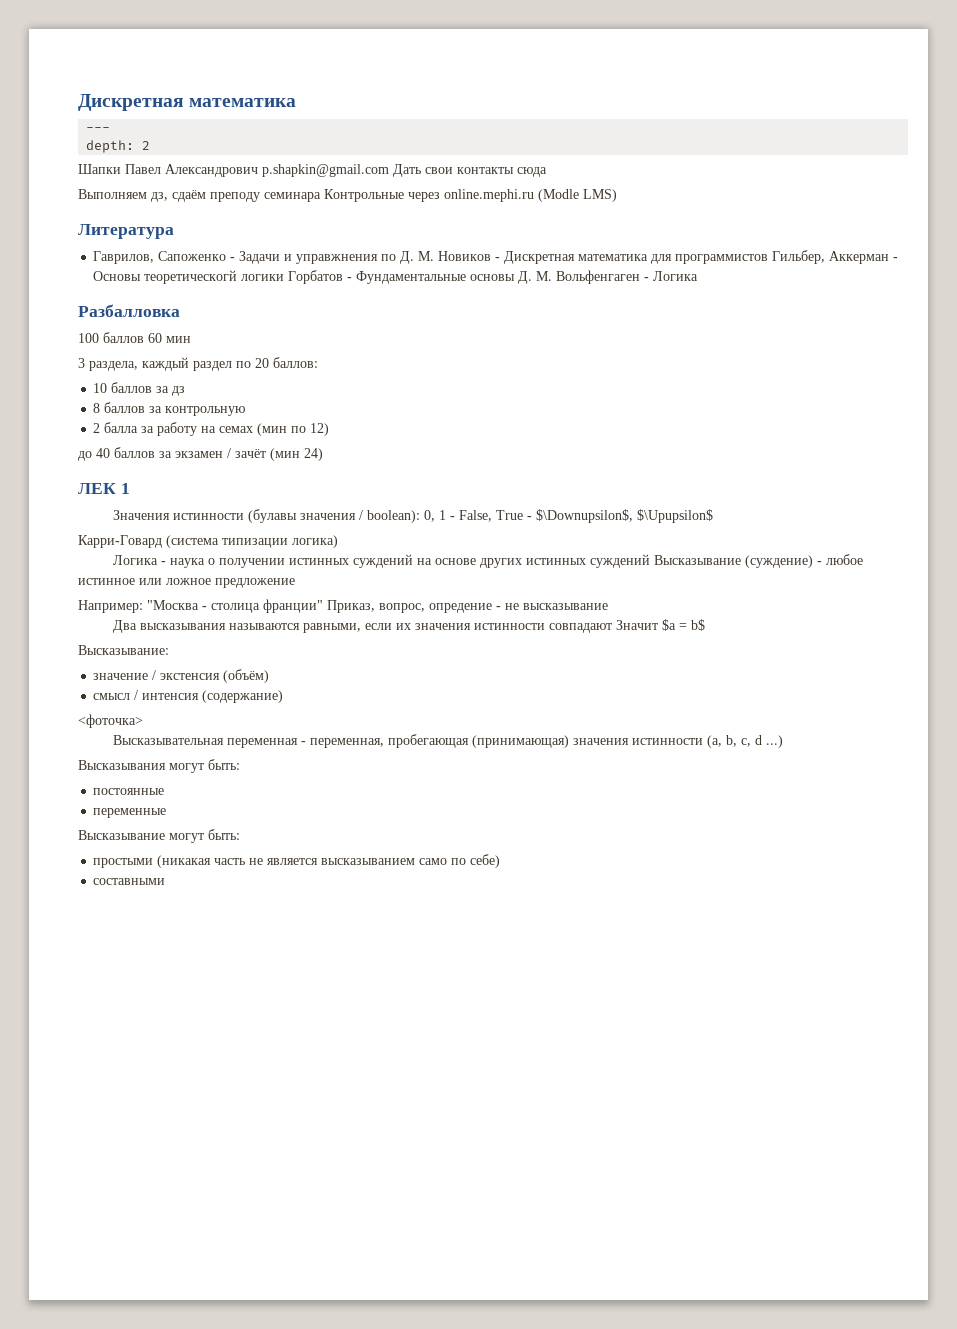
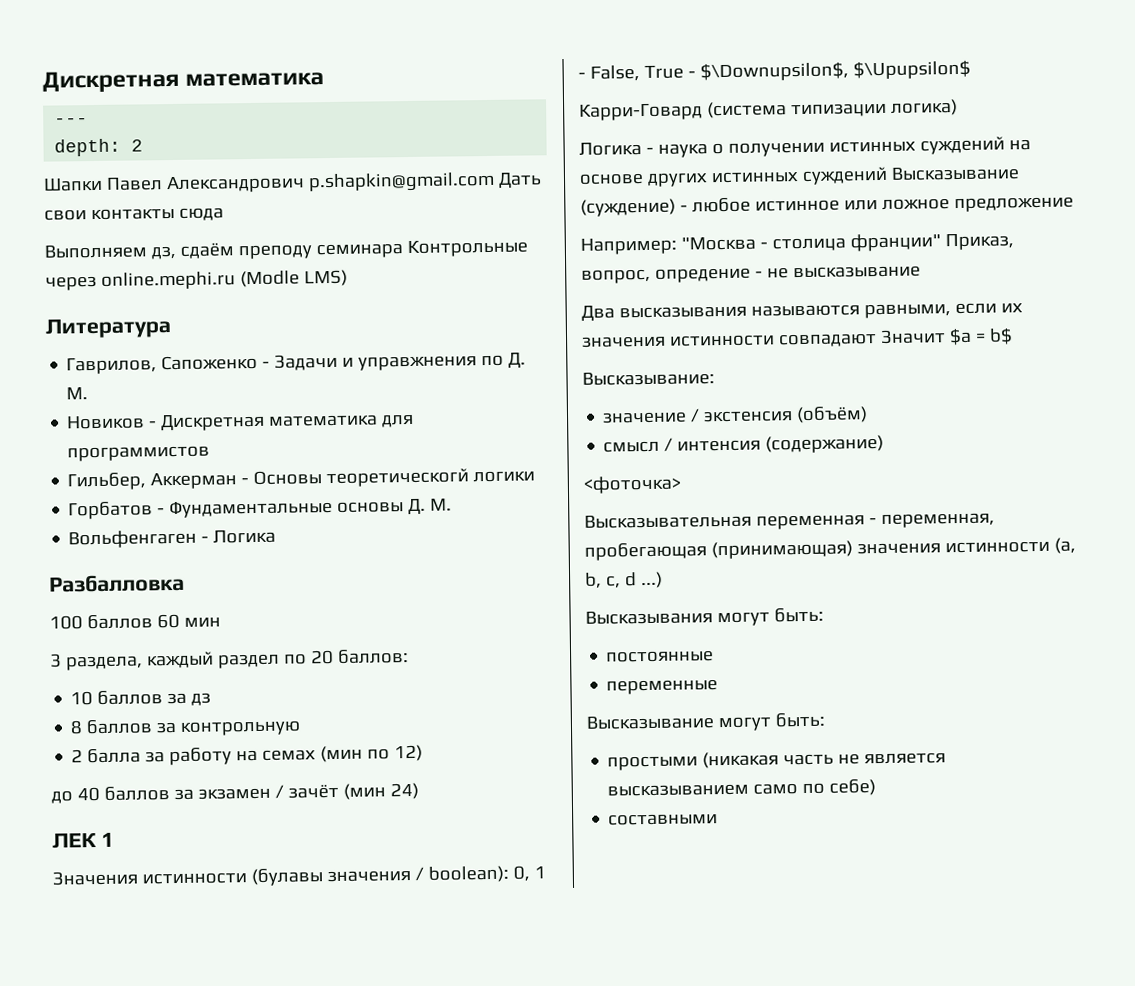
- Гаврилов, Сапоженко - Задачи и управжнения по Д. М. Новиков - Дискретная математика для программистов Гильбер, Аккерман - Основы теоретическогй логики Горбатов - Фундаментальные основы Д. М. Вольфенгаген - Логика
+ Гаврилов, Сапоженко - Задачи и управжнения по Д. М.
+ Новиков - Дискретная математика для программистов
+ Гильбер, Аккерман - Основы теоретическогй логики
+ Горбатов - Фундаментальные основы Д. М.
+ Вольфенгаген - Логика

